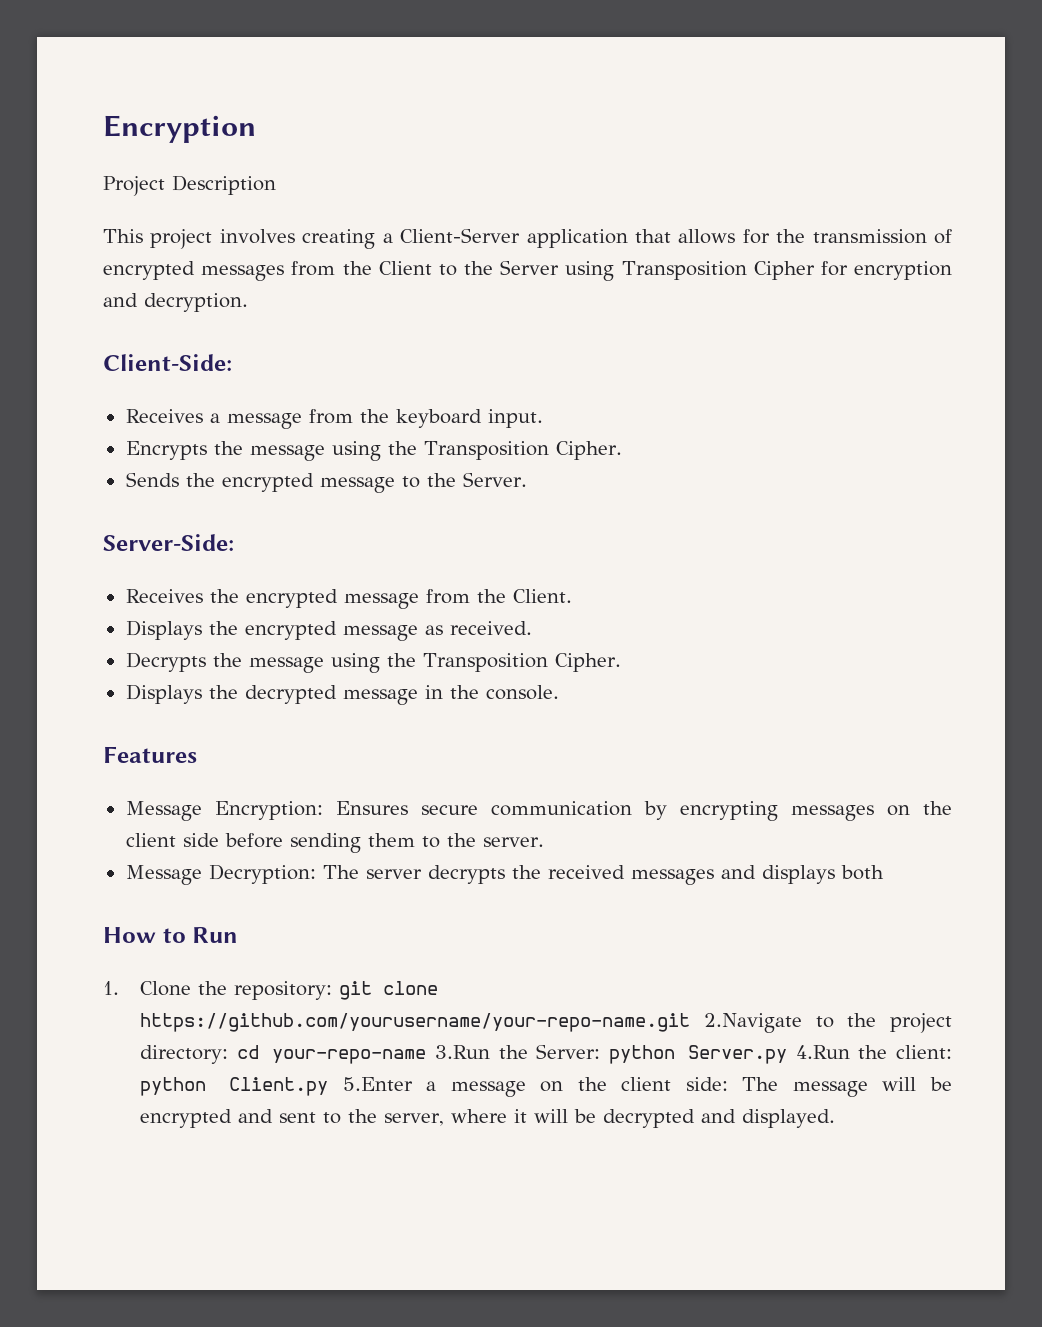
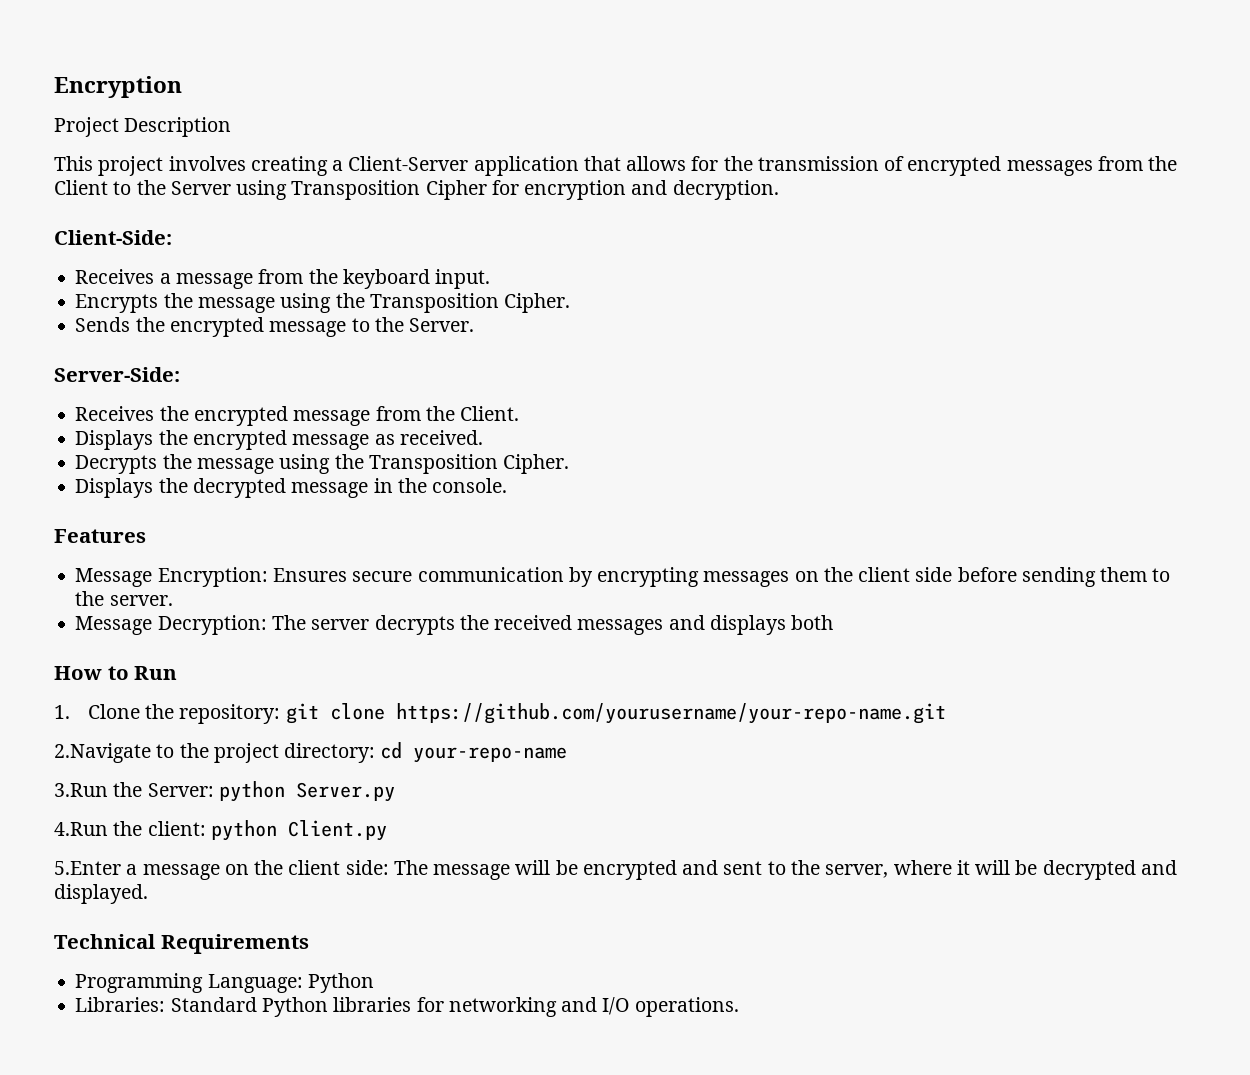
- 1. Clone the repository: git clone https://github.com/yourusername/your-repo-name.git 2.Navigate to the project directory: cd your-repo-name 3.Run the Server: python Server.py 4.Run the client: python Client.py 5.Enter a message on the client side: The message will be encrypted and sent to the server, where it will be decrypted and displayed.
+ 1. Clone the repository: git clone https://github.com/yourusername/your-repo-name.git
+ 2.Navigate to the project directory: cd your-repo-name
+ 3.Run the Server: python Server.py
+ 4.Run the client: python Client.py
+ 5.Enter a message on the client side: The message will be encrypted and sent to the server, where it will be decrypted and displayed.
+ Technical Requirements
+ Programming Language: Python
+ Libraries: Standard Python libraries for networking and I/O operations.

